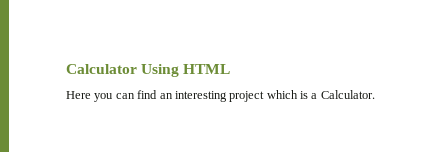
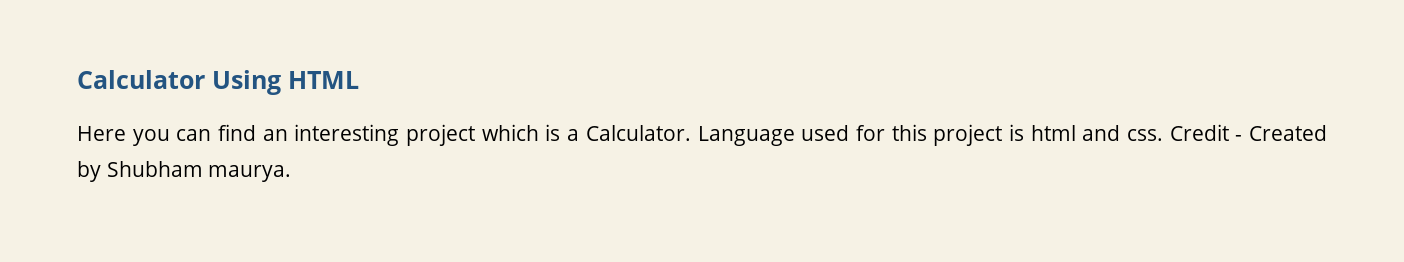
+ Language used for this project is html and css. Credit - Created by Shubham maurya.

